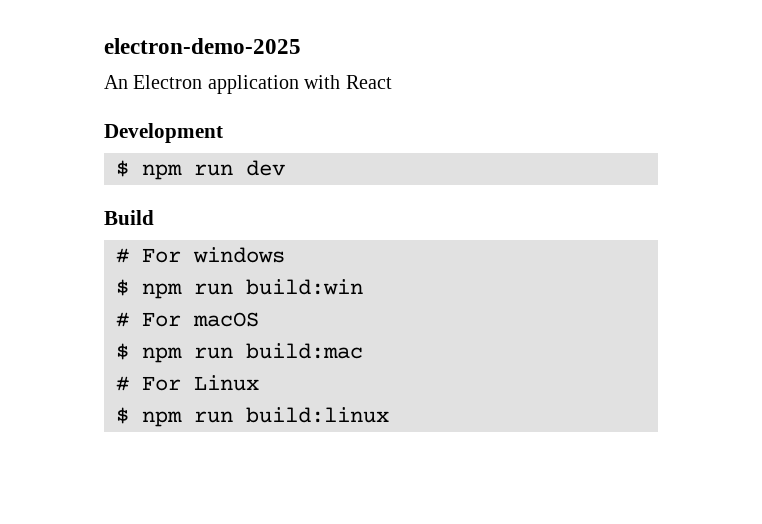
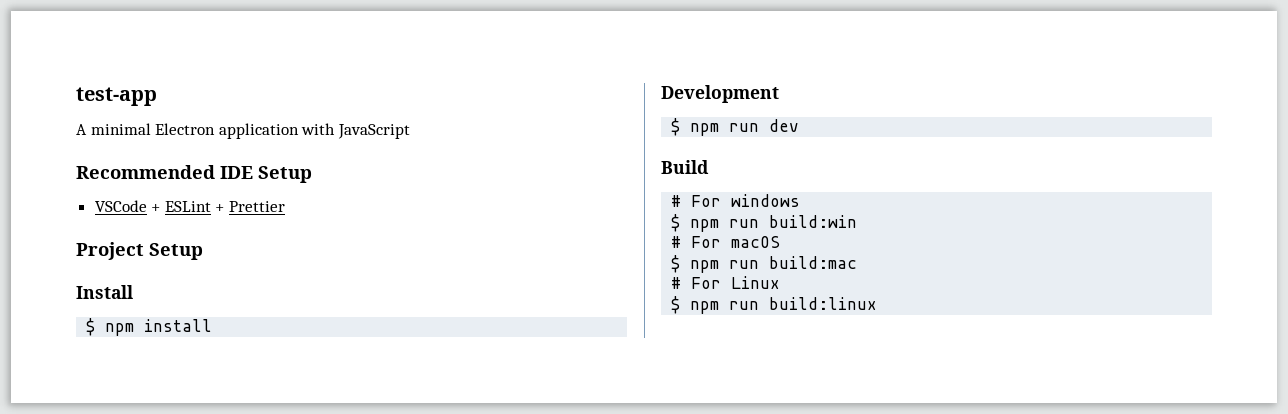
- electron-demo-2025
- An Electron application with React
+ test-app
+ A minimal Electron application with JavaScript
+ Recommended IDE Setup
+ VSCode + ESLint + Prettier
+ Project Setup
+ Install
+ $ npm install

